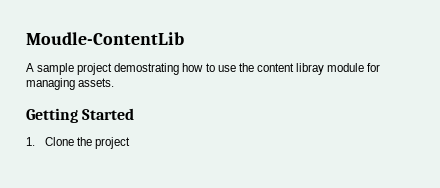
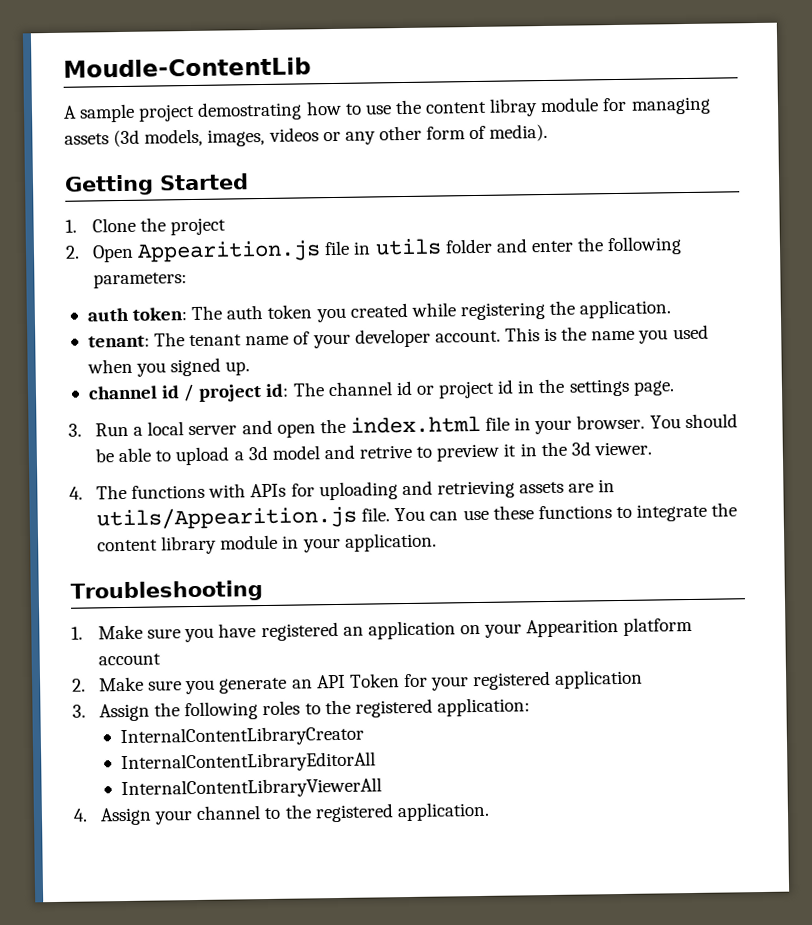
- A sample project demostrating how to use the content libray module for managing assets.
+ A sample project demostrating how to use the content libray module for managing assets (3d models, images, videos or any other form of media).
+ 2. Open Appearition.js file in utils folder and enter the following parameters:
+ auth token: The auth token you created while registering the application.
+ tenant: The tenant name of your developer account. This is the name you used when you signed up.
+ channel id / project id: The channel id or project id in the settings page.
+ 3. Run a local server and open the index.html file in your browser. You should be able to upload a 3d model and retrive to preview it in the 3d viewer.
+ 4. The functions with APIs for uploading and retrieving assets are in utils/Appearition.js file. You can use these functions to integrate the content library module in your application.
+ Troubleshooting
+ 1. Make sure you have registered an application on your Appearition platform account
+ 2. Make sure you generate an API Token for your registered application
+ 3. Assign the following roles to the registered application:
+ InternalContentLibraryCreator
+ InternalContentLibraryEditorAll
+ InternalContentLibraryViewerAll
+ 4. Assign your channel to the registered application.

